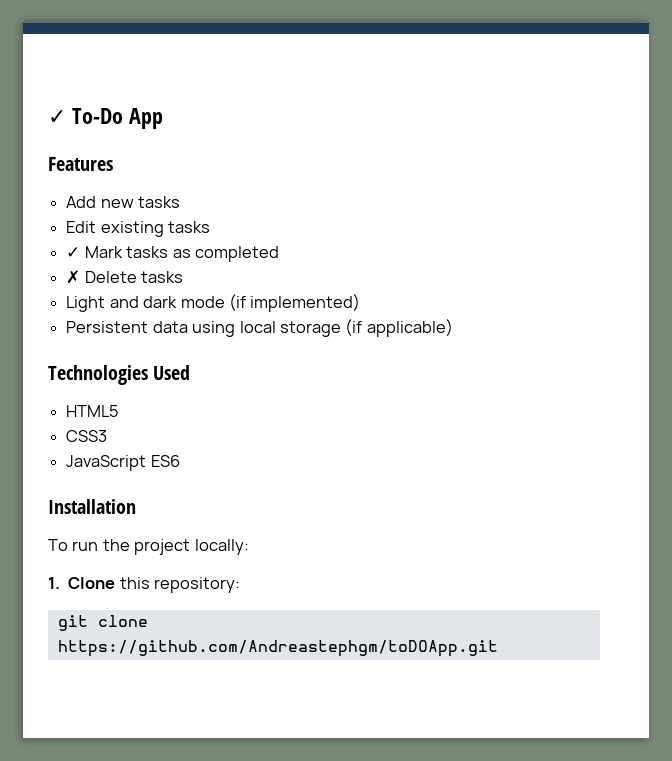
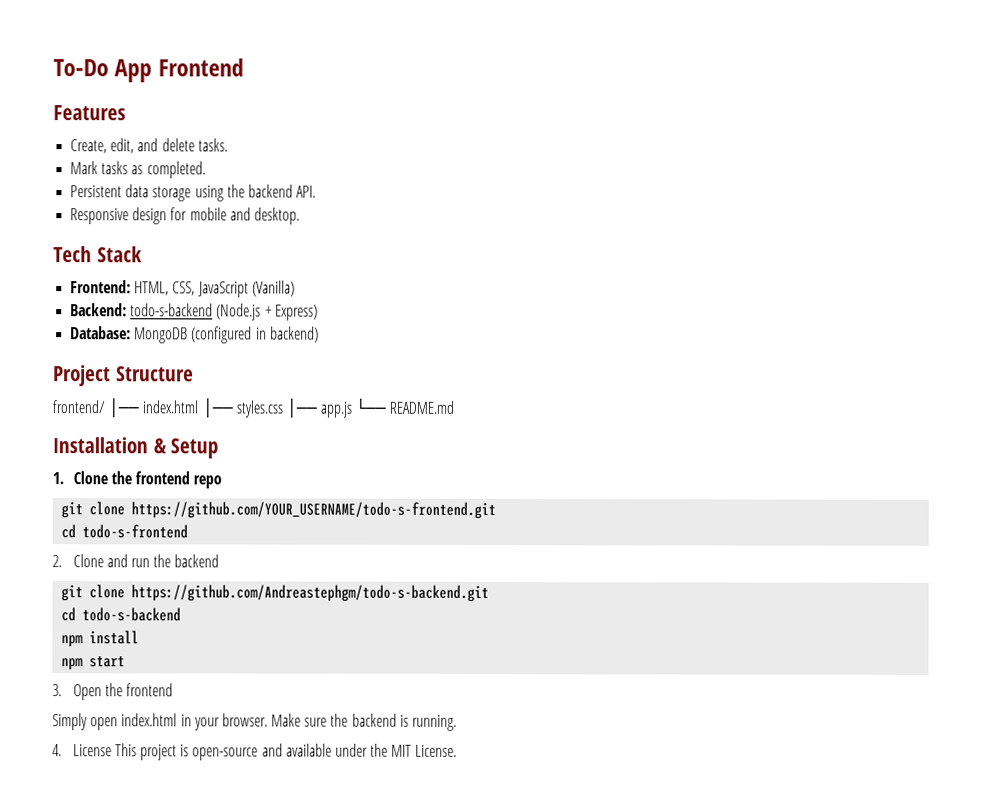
- ✓ To-Do App
+ To-Do App Frontend
- Add new tasks
- Edit existing tasks
- ✓ Mark tasks as completed
- ✗ Delete tasks
- Light and dark mode (if implemented)
- Persistent data using local storage (if applicable)
- Technologies Used
- HTML5
- CSS3
- JavaScript ES6
- Installation
- To run the project locally:
+ Create, edit, and delete tasks.
+ Mark tasks as completed.
+ Persistent data storage using the backend API.
+ Responsive design for mobile and desktop.
+ Tech Stack
+ Frontend: HTML, CSS, JavaScript (Vanilla)
+ Backend: todo-s-backend (Node.js + Express)
+ Database: MongoDB (configured in backend)
+ Project Structure
+ frontend/ │── index.html │── styles.css │── app.js └── README.md
+ Installation & Setup
- 1. Clone this repository:
- git clone https://github.com/Andreastephgm/toDOApp.git
+ 1. Clone the frontend repo
+ git clone https://github.com/YOUR_USERNAME/todo-s-frontend.git
+ cd todo-s-frontend
+ 2. Clone and run the backend
+ git clone https://github.com/Andreastephgm/todo-s-backend.git
+ cd todo-s-backend
+ npm install
+ npm start
+ 3. Open the frontend
+ Simply open index.html in your browser. Make sure the backend is running.
+ 4. License This project is open-source and available under the MIT License.

